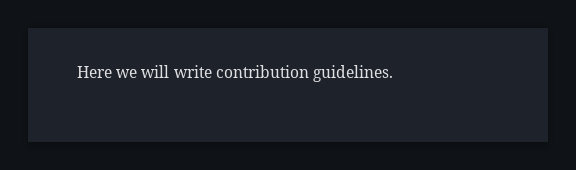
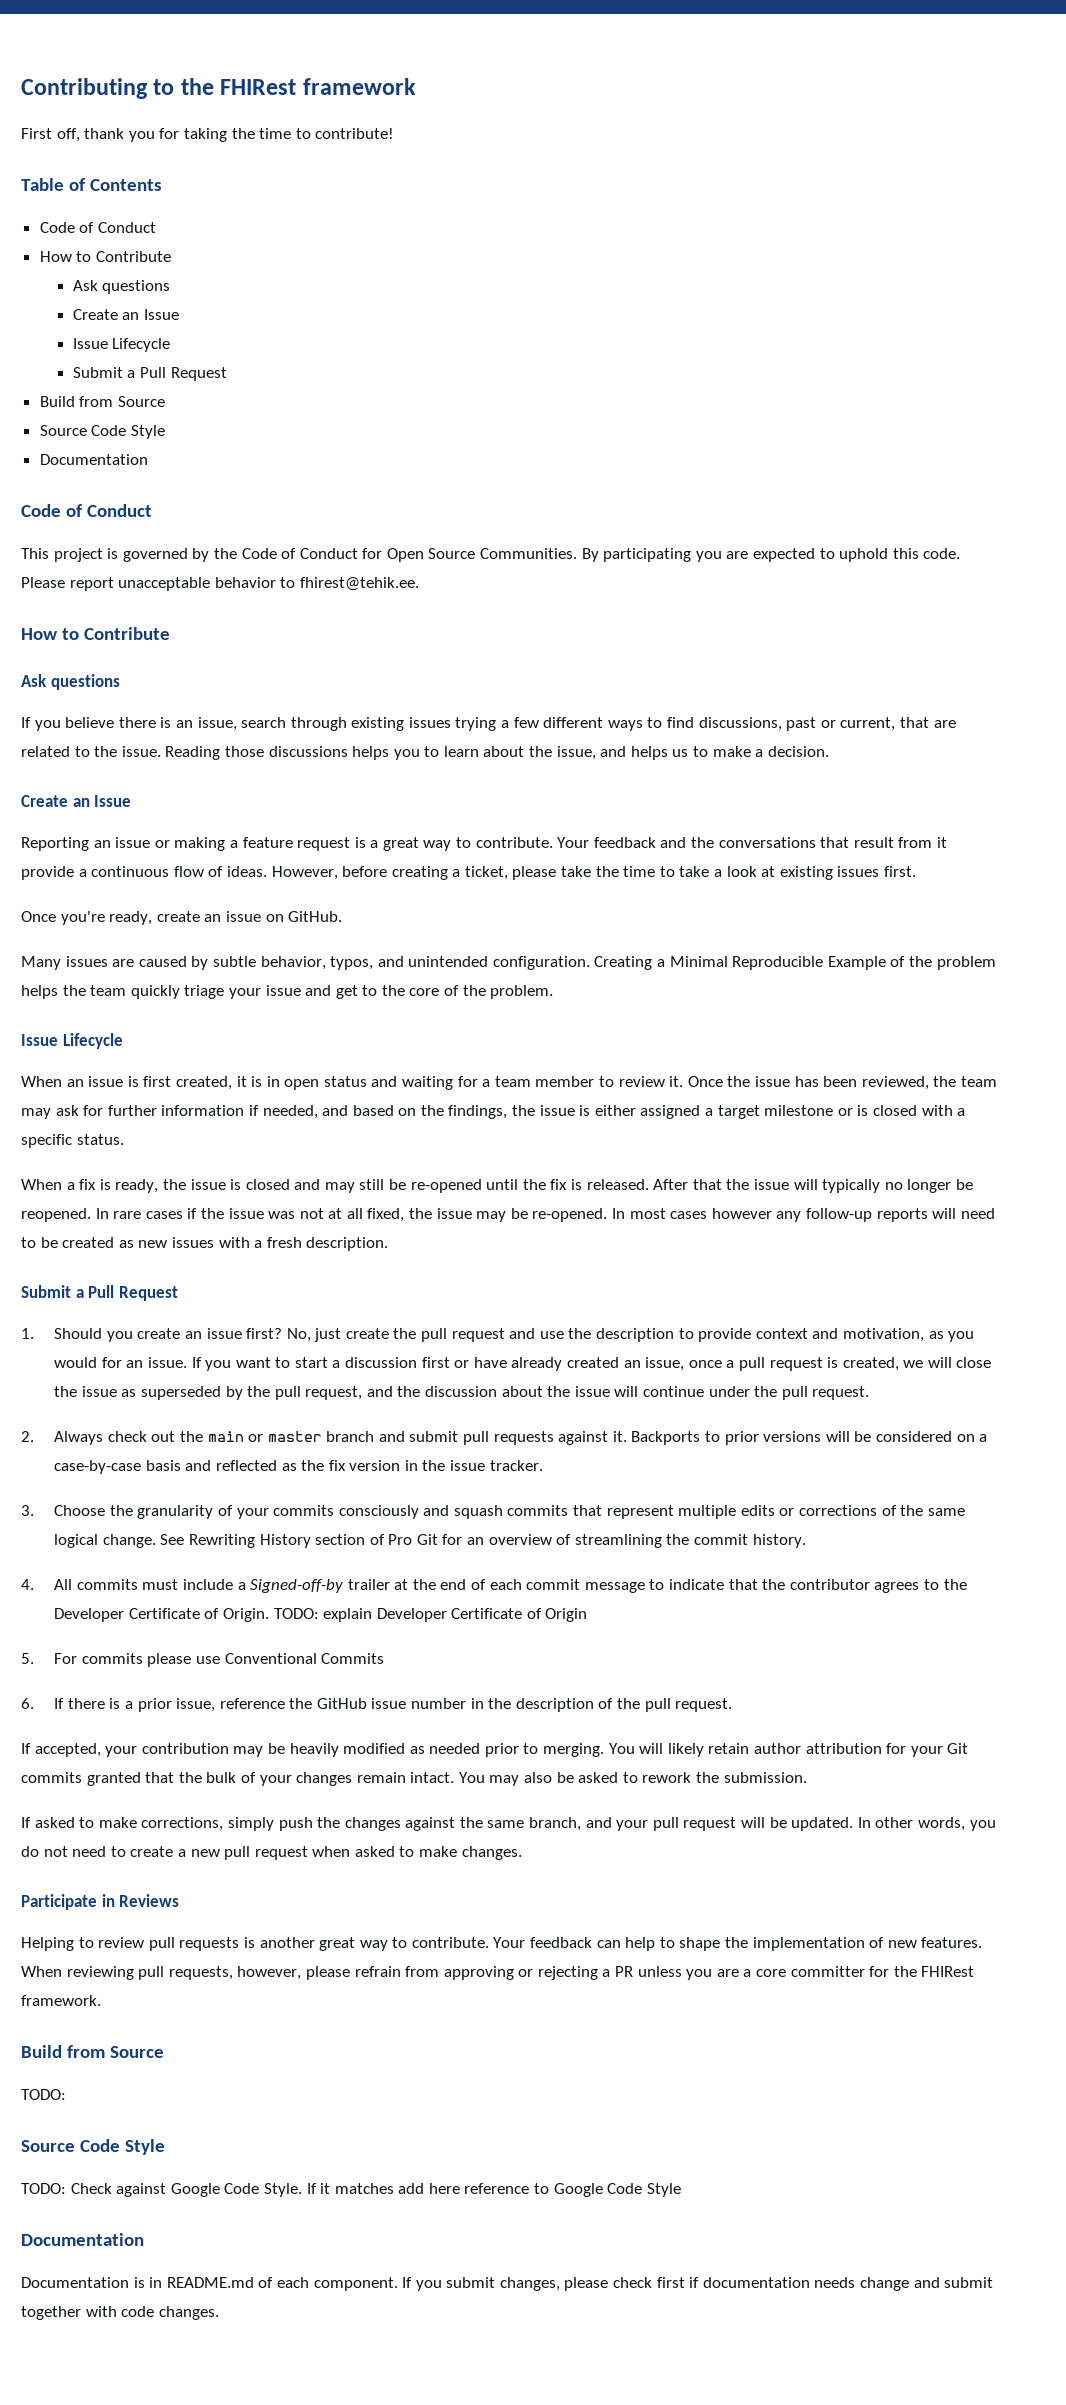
- Here we will write contribution guidelines.
+ Contributing to the FHIRest framework
+ First off, thank you for taking the time to contribute!
+ Table of Contents
+ Code of Conduct
+ How to Contribute
+ Ask questions
+ Create an Issue
+ Issue Lifecycle
+ Submit a Pull Request
+ Build from Source
+ Source Code Style
+ Documentation
+ Code of Conduct
+ This project is governed by the Code of Conduct for Open Source Communities. By participating you are expected to uphold this code. Please report unacceptable behavior to fhirest@tehik.ee.
+ How to Contribute
+ Ask questions
+ If you believe there is an issue, search through existing issues trying a few different ways to find discussions, past or current, that are related to the issue. Reading those discussions helps you to learn about the issue, and helps us to make a decision.
+ Create an Issue
+ Reporting an issue or making a feature request is a great way to contribute. Your feedback and the conversations that result from it provide a continuous flow of ideas. However, before creating a ticket, please take the time to take a look at existing issues first.
+ Once you're ready, create an issue on GitHub.
+ Many issues are caused by subtle behavior, typos, and unintended configuration. Creating a Minimal Reproducible Example of the problem helps the team quickly triage your issue and get to the core of the problem.
+ Issue Lifecycle
+ When an issue is first created, it is in open status and waiting for a team member to review it. Once the issue has been reviewed, the team may ask for further information if needed, and based on the findings, the issue is either assigned a target milestone or is closed with a specific status.
+ When a fix is ready, the issue is closed and may still be re-opened until the fix is released. After that the issue will typically no longer be reopened. In rare cases if the issue was not at all fixed, the issue may be re-opened. In most cases however any follow-up reports will need to be created as new issues with a fresh description.
+ Submit a Pull Request
+ 1. Should you create an issue first? No, just create the pull request and use the description to provide context and motivation, as you would for an issue. If you want to start a discussion first or have already created an issue, once a pull request is created, we will close the issue as superseded by the pull request, and the discussion about the issue will continue under the pull request.
+ 2. Always check out the main or master branch and submit pull requests against it. Backports to prior versions will be considered on a case-by-case basis and reflected as the fix version in the issue tracker.
+ 3. Choose the granularity of your commits consciously and squash commits that represent multiple edits or corrections of the same logical change. See Rewriting History section of Pro Git for an overview of streamlining the commit history.
+ 4. All commits must include a Signed-off-by trailer at the end of each commit message to indicate that the contributor agrees to the Developer Certificate of Origin. TODO: explain Developer Certificate of Origin
+ 5. For commits please use Conventional Commits
+ 6. If there is a prior issue, reference the GitHub issue number in the description of the pull request.
+ If accepted, your contribution may be heavily modified as needed prior to merging. You will likely retain author attribution for your Git commits granted that the bulk of your changes remain intact. You may also be asked to rework the submission.
+ If asked to make corrections, simply push the changes against the same branch, and your pull request will be updated. In other words, you do not need to create a new pull request when asked to make changes.
+ Participate in Reviews
+ Helping to review pull requests is another great way to contribute. Your feedback can help to shape the implementation of new features. When reviewing pull requests, however, please refrain from approving or rejecting a PR unless you are a core committer for the FHIRest framework.
+ Build from Source
+ TODO:
+ Source Code Style
+ TODO: Check against Google Code Style. If it matches add here reference to Google Code Style
+ Documentation
+ Documentation is in README.md of each component. If you submit changes, please check first if documentation needs change and submit together with code changes.

